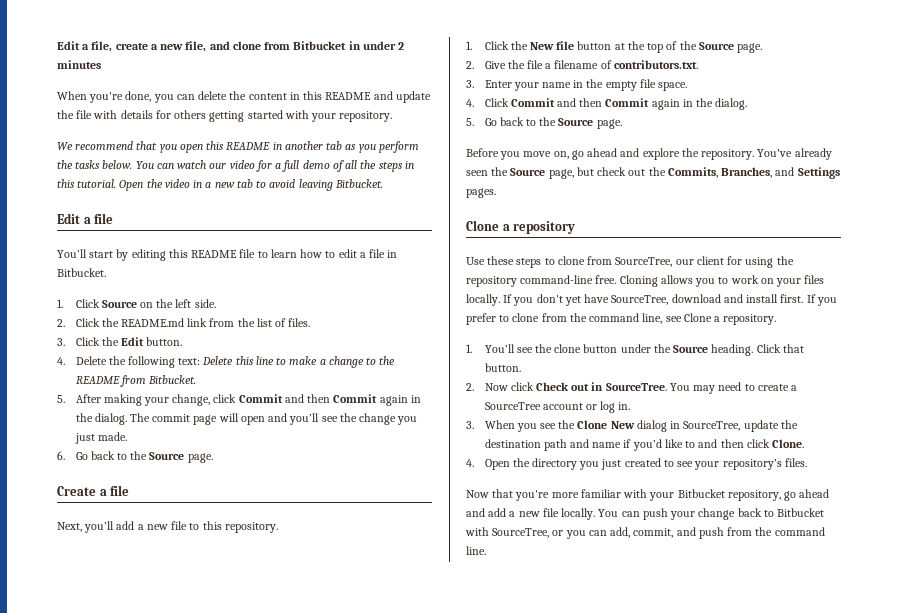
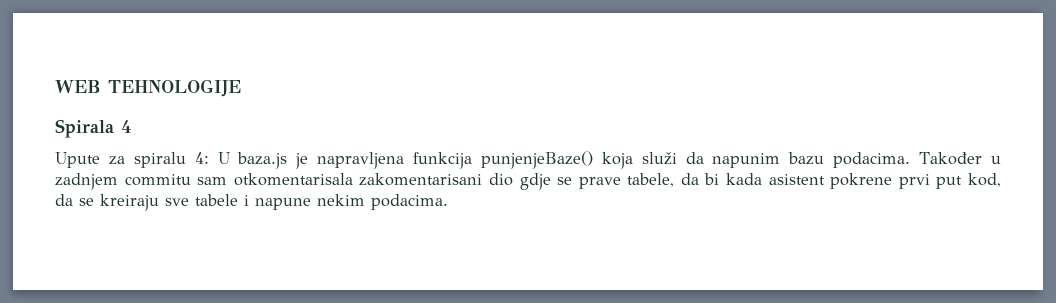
- Edit a file, create a new file, and clone from Bitbucket in under 2 minutes
- When you're done, you can delete the content in this README and update the file with details for others getting started with your repository.
- We recommend that you open this README in another tab as you perform the tasks below. You can watch our video for a full demo of all the steps in this tutorial. Open the video in a new tab to avoid leaving Bitbucket.
- Edit a file
- You’ll start by editing this README file to learn how to edit a file in Bitbucket.
- 1. Click Source on the left side.
- 2. Click the README.md link from the list of files.
- 3. Click the Edit button.
- 4. Delete the following text: Delete this line to make a change to the README from Bitbucket.
- 5. After making your change, click Commit and then Commit again in the dialog. The commit page will open and you’ll see the change you just made.
- 6. Go back to the Source page.
- Create a file
- Next, you’ll add a new file to this repository.
- 1. Click the New file button at the top of the Source page.
- 2. Give the file a filename of contributors.txt.
- 3. Enter your name in the empty file space.
- 4. Click Commit and then Commit again in the dialog.
- 5. Go back to the Source page.
- Before you move on, go ahead and explore the repository. You've already seen the Source page, but check out the Commits, Branches, and Settings pages.
- Clone a repository
- Use these steps to clone from SourceTree, our client for using the repository command-line free. Cloning allows you to work on your files locally. If you don't yet have SourceTree, download and install first. If you prefer to clone from the command line, see Clone a repository.
- 1. You’ll see the clone button under the Source heading. Click that button.
- 2. Now click Check out in SourceTree. You may need to create a SourceTree account or log in.
- 3. When you see the Clone New dialog in SourceTree, update the destination path and name if you’d like to and then click Clone.
- 4. Open the directory you just created to see your repository’s files.
- Now that you're more familiar with your Bitbucket repository, go ahead and add a new file locally. You can push your change back to Bitbucket with SourceTree, or you can add, commit, and push from the command line.
+ WEB TEHNOLOGIJE
+ Spirala 4
+ Upute za spiralu 4: U baza.js je napravljena funkcija punjenjeBaze() koja služi da napunim bazu podacima. Također u zadnjem commitu sam otkomentarisala zakomentarisani dio gdje se prave tabele, da bi kada asistent pokrene prvi put kod, da se kreiraju sve tabele i napune nekim podacima.

